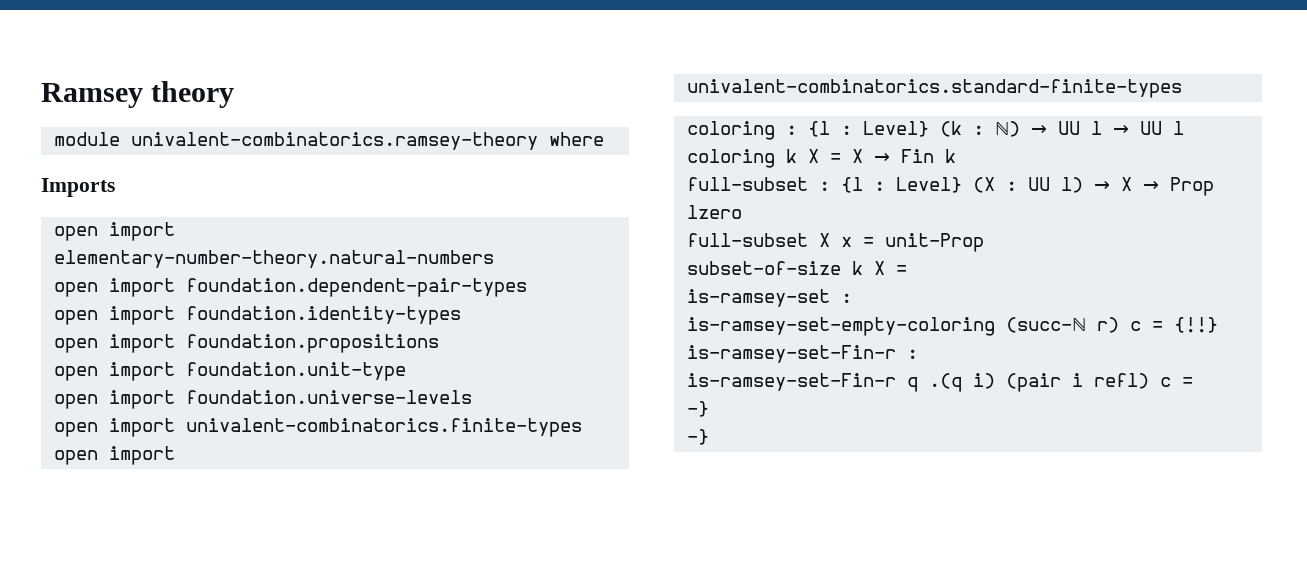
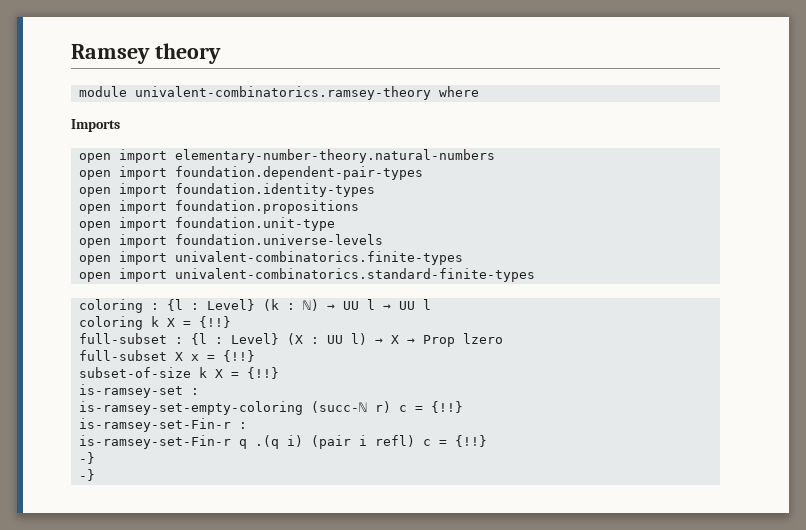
- coloring k X = X → Fin k
+ coloring k X = {!!}
- full-subset X x = unit-Prop
+ full-subset X x = {!!}
- subset-of-size k X =
+ subset-of-size k X = {!!}
- is-ramsey-set-Fin-r q .(q i) (pair i refl) c =
+ is-ramsey-set-Fin-r q .(q i) (pair i refl) c = {!!}

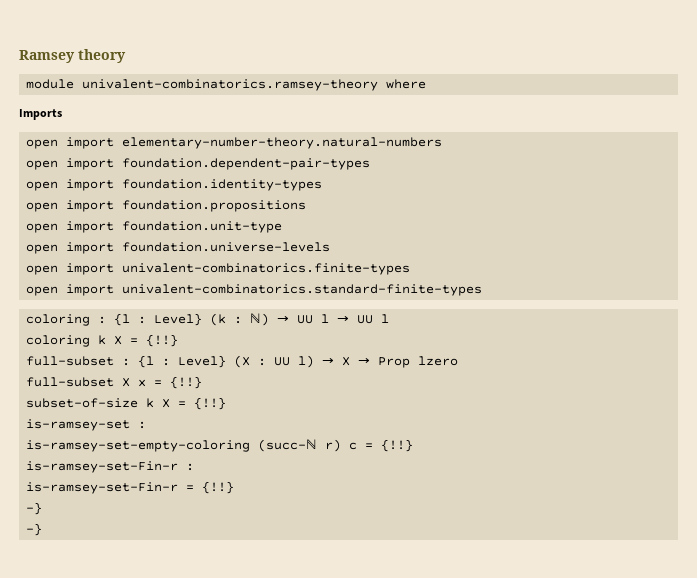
- is-ramsey-set-Fin-r q .(q i) (pair i refl) c = {!!}
+ is-ramsey-set-Fin-r = {!!}

